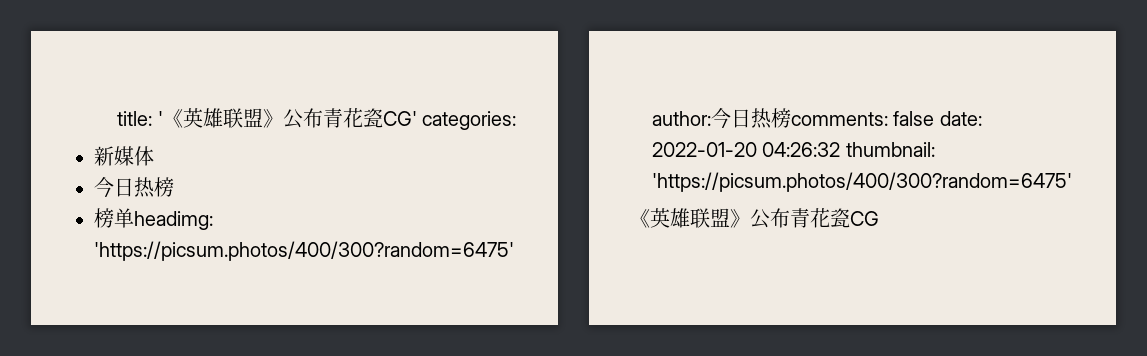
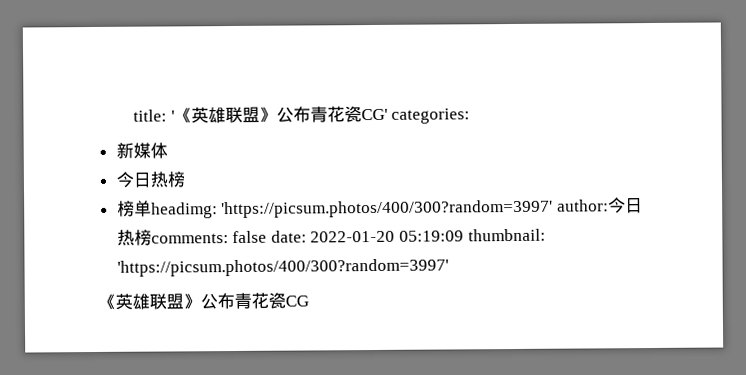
- 榜单headimg: 'https://picsum.photos/400/300?random=6475' author:今日热榜comments: false date: 2022-01-20 04:26:32 thumbnail: 'https://picsum.photos/400/300?random=6475'
+ 榜单headimg: 'https://picsum.photos/400/300?random=3997' author:今日热榜comments: false date: 2022-01-20 05:19:09 thumbnail: 'https://picsum.photos/400/300?random=3997'

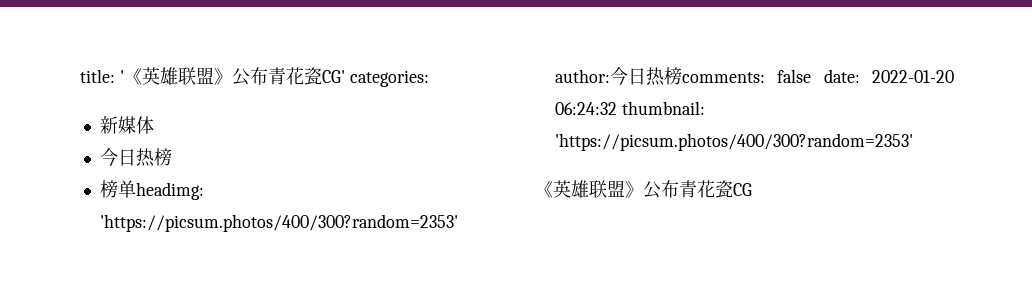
- 榜单headimg: 'https://picsum.photos/400/300?random=3997' author:今日热榜comments: false date: 2022-01-20 05:19:09 thumbnail: 'https://picsum.photos/400/300?random=3997'
+ 榜单headimg: 'https://picsum.photos/400/300?random=2353' author:今日热榜comments: false date: 2022-01-20 06:24:32 thumbnail: 'https://picsum.photos/400/300?random=2353'

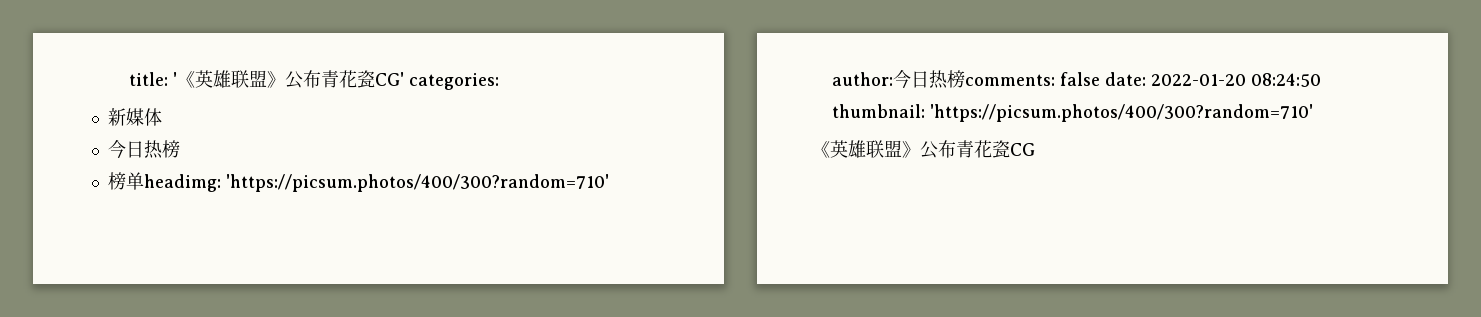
- 榜单headimg: 'https://picsum.photos/400/300?random=2353' author:今日热榜comments: false date: 2022-01-20 06:24:32 thumbnail: 'https://picsum.photos/400/300?random=2353'
+ 榜单headimg: 'https://picsum.photos/400/300?random=710' author:今日热榜comments: false date: 2022-01-20 08:24:50 thumbnail: 'https://picsum.photos/400/300?random=710'

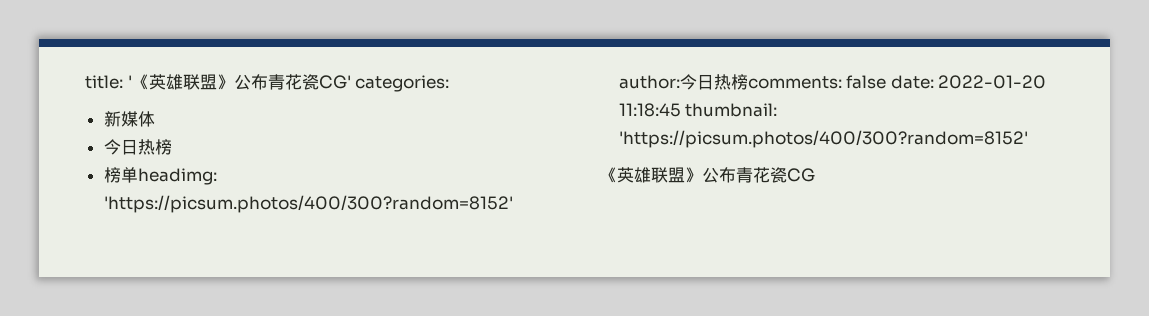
- 榜单headimg: 'https://picsum.photos/400/300?random=710' author:今日热榜comments: false date: 2022-01-20 08:24:50 thumbnail: 'https://picsum.photos/400/300?random=710'
+ 榜单headimg: 'https://picsum.photos/400/300?random=8152' author:今日热榜comments: false date: 2022-01-20 11:18:45 thumbnail: 'https://picsum.photos/400/300?random=8152'

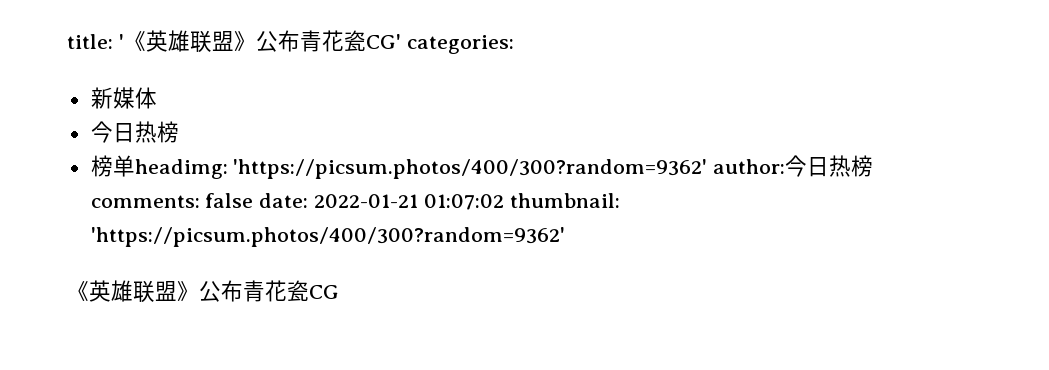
- 榜单headimg: 'https://picsum.photos/400/300?random=8152' author:今日热榜comments: false date: 2022-01-20 11:18:45 thumbnail: 'https://picsum.photos/400/300?random=8152'
+ 榜单headimg: 'https://picsum.photos/400/300?random=9362' author:今日热榜comments: false date: 2022-01-21 01:07:02 thumbnail: 'https://picsum.photos/400/300?random=9362'

